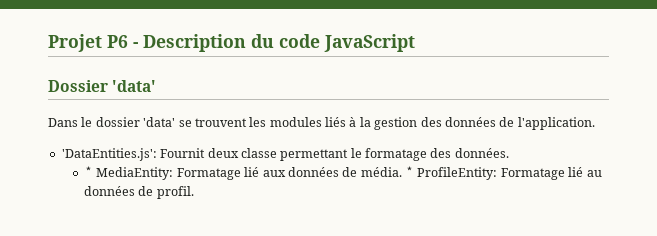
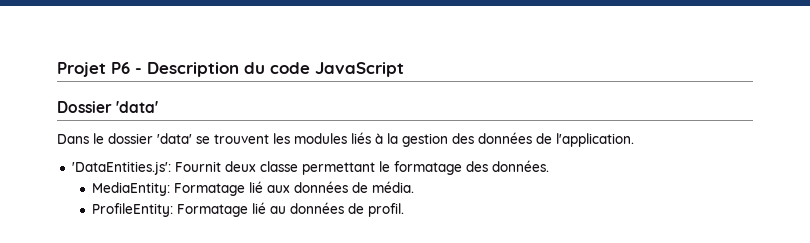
- * MediaEntity: Formatage lié aux données de média. * ProfileEntity: Formatage lié au données de profil.
+ MediaEntity: Formatage lié aux données de média.
+ ProfileEntity: Formatage lié au données de profil.

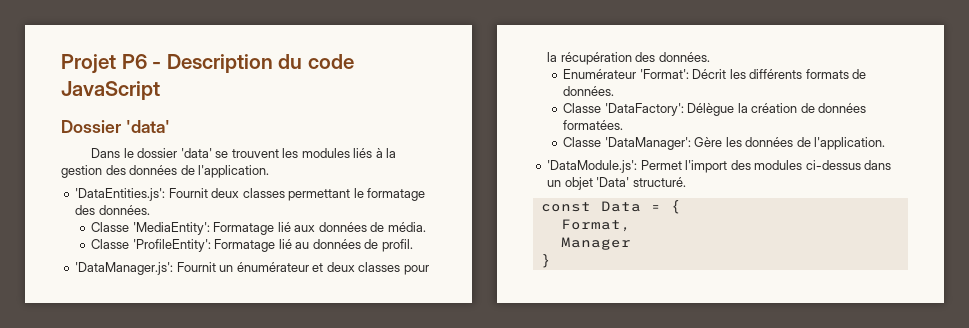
- 'DataEntities.js': Fournit deux classe permettant le formatage des données.
+ 'DataEntities.js': Fournit deux classes permettant le formatage des données.
- MediaEntity: Formatage lié aux données de média.
+ Classe 'MediaEntity': Formatage lié aux données de média.
- ProfileEntity: Formatage lié au données de profil.
+ Classe 'ProfileEntity': Formatage lié au données de profil.
+ 'DataManager.js': Fournit un énumérateur et deux classes pour la récupération des données.
+ Enumérateur 'Format': Décrit les différents formats de données.
+ Classe 'DataFactory': Délègue la création de données formatées.
+ Classe 'DataManager': Gère les données de l'application.
+ 'DataModule.js': Permet l'import des modules ci-dessus dans un objet 'Data' structuré.
+ const Data = {
+ Format,
+ Manager
+ }

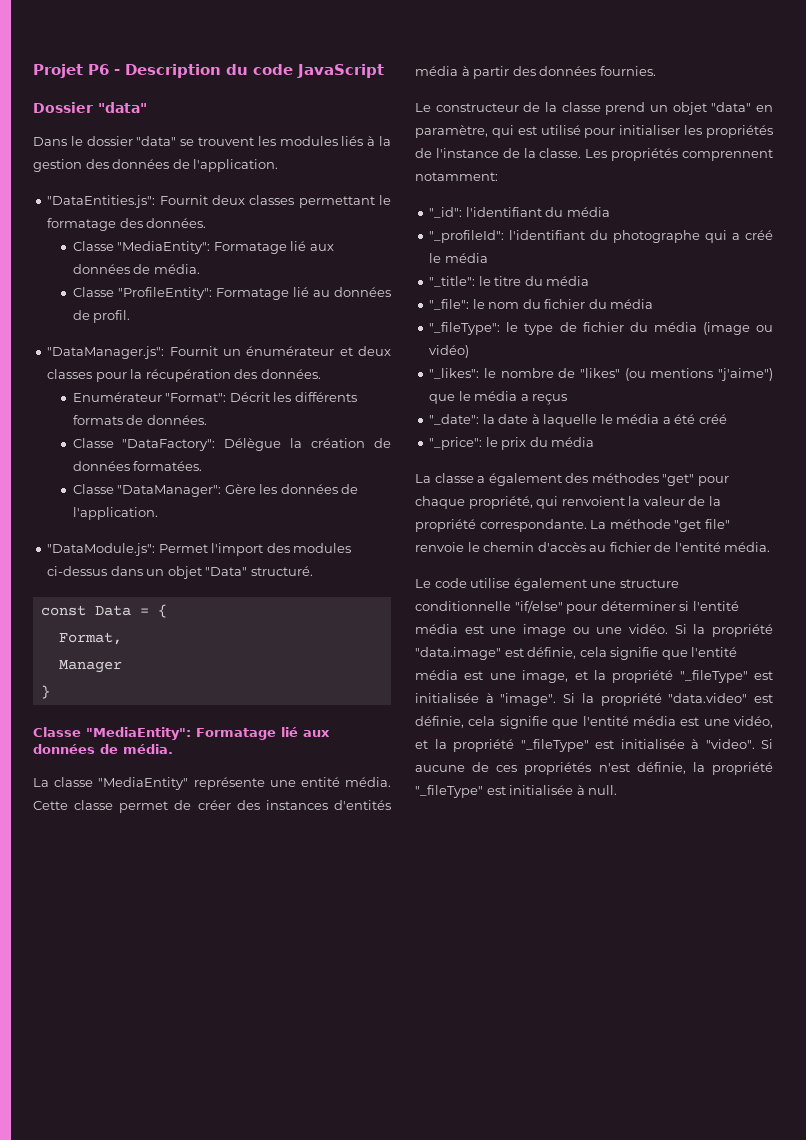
- Dossier 'data'
+ Dossier "data"
- Dans le dossier 'data' se trouvent les modules liés à la gestion des données de l'application.
+ Dans le dossier "data" se trouvent les modules liés à la gestion des données de l'application.
- 'DataEntities.js': Fournit deux classes permettant le formatage des données.
- Classe 'MediaEntity': Formatage lié aux données de média.
+ "DataEntities.js": Fournit deux classes permettant le formatage des données.
+ Classe "MediaEntity": Formatage lié aux données de média.
- Classe 'ProfileEntity': Formatage lié au données de profil.
+ Classe "ProfileEntity": Formatage lié au données de profil.
- 'DataManager.js': Fournit un énumérateur et deux classes pour la récupération des données.
+ "DataManager.js": Fournit un énumérateur et deux classes pour la récupération des données.
- Enumérateur 'Format': Décrit les différents formats de données.
+ Enumérateur "Format": Décrit les différents formats de données.
- Classe 'DataFactory': Délègue la création de données formatées.
+ Classe "DataFactory": Délègue la création de données formatées.
- Classe 'DataManager': Gère les données de l'application.
+ Classe "DataManager": Gère les données de l'application.
- 'DataModule.js': Permet l'import des modules ci-dessus dans un objet 'Data' structuré.
+ "DataModule.js": Permet l'import des modules ci-dessus dans un objet "Data" structuré.
  }
+ Classe "MediaEntity": Formatage lié aux données de média.
+ La classe "MediaEntity" représente une entité média. Cette classe permet de créer des instances d'entités média à partir des données fournies.
+ Le constructeur de la classe prend un objet "data" en paramètre, qui est utilisé pour initialiser les propriétés de l'instance de la classe. Les propriétés comprennent notamment:
+ "_id": l'identifiant du média
+ "_profileId": l'identifiant du photographe qui a créé le média
+ "_title": le titre du média
+ "_file": le nom du fichier du média
+ "_fileType": le type de fichier du média (image ou vidéo)
+ "_likes": le nombre de "likes" (ou mentions "j'aime") que le média a reçus
+ "_date": la date à laquelle le média a été créé
+ "_price": le prix du média
+ La classe a également des méthodes "get" pour chaque propriété, qui renvoient la valeur de la propriété correspondante. La méthode "get file" renvoie le chemin d'accès au fichier de l'entité média.
+ Le code utilise également une structure conditionnelle "if/else" pour déterminer si l'entité média est une image ou une vidéo. Si la propriété "data.image" est définie, cela signifie que l'entité média est une image, et la propriété "_fileType" est initialisée à "image". Si la propriété "data.video" est définie, cela signifie que l'entité média est une vidéo, et la propriété "_fileType" est initialisée à "video". Si aucune de ces propriétés n'est définie, la propriété "_fileType" est initialisée à null.

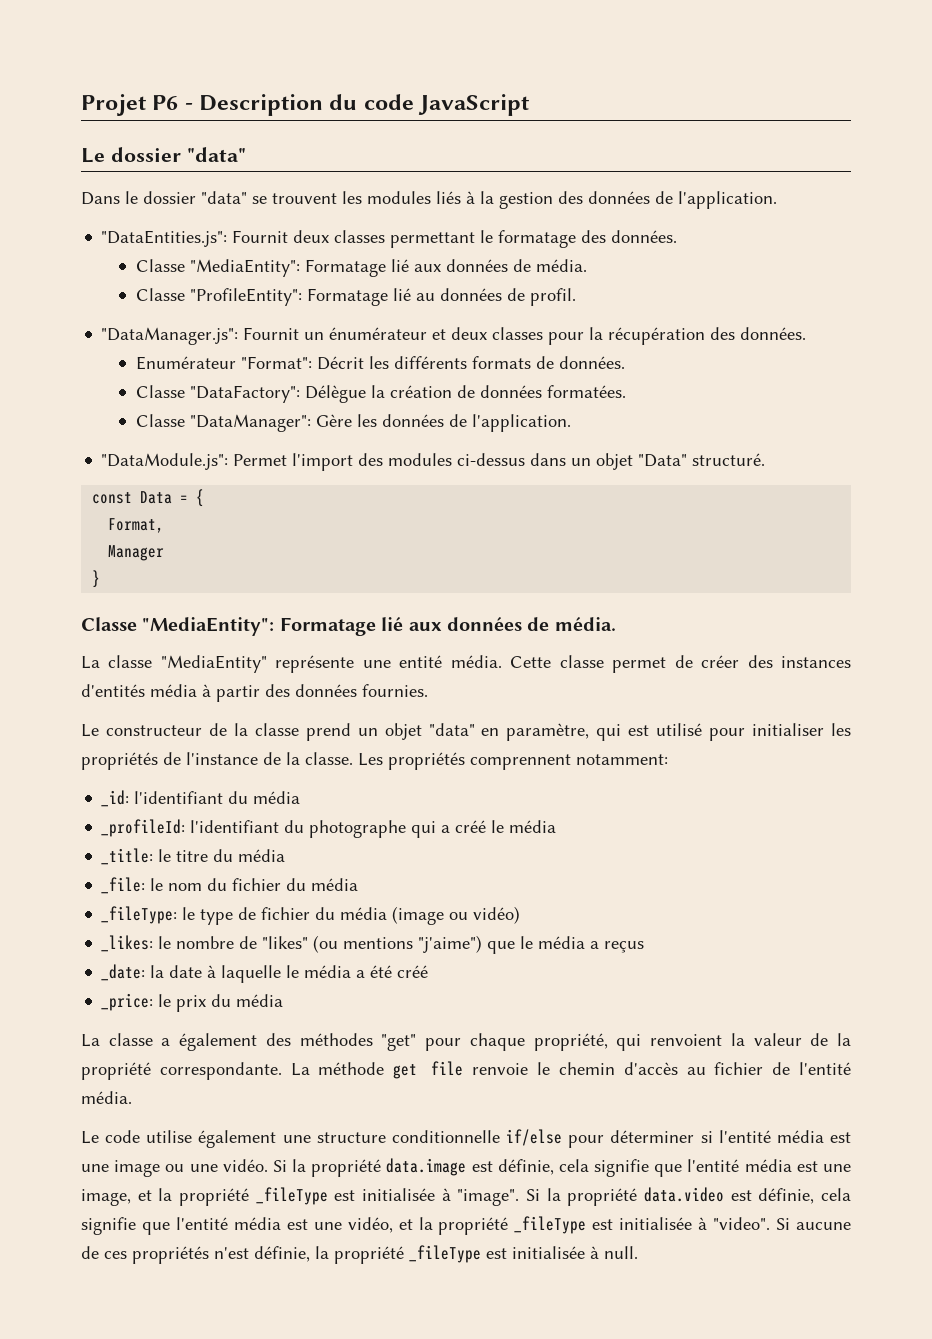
- Dossier "data"
+ Le dossier "data"
- "_id": l'identifiant du média
+ _id: l'identifiant du média
- "_profileId": l'identifiant du photographe qui a créé le média
+ _profileId: l'identifiant du photographe qui a créé le média
- "_title": le titre du média
+ _title: le titre du média
- "_file": le nom du fichier du média
+ _file: le nom du fichier du média
- "_fileType": le type de fichier du média (image ou vidéo)
+ _fileType: le type de fichier du média (image ou vidéo)
- "_likes": le nombre de "likes" (ou mentions "j'aime") que le média a reçus
+ _likes: le nombre de "likes" (ou mentions "j'aime") que le média a reçus
- "_date": la date à laquelle le média a été créé
+ _date: la date à laquelle le média a été créé
- "_price": le prix du média
+ _price: le prix du média
- La méthode "get file" renvoie le chemin d'accès au fichier de l'entité média.
+ La méthode get file renvoie le chemin d'accès au fichier de l'entité média.
- Le code utilise également une structure conditionnelle "if/else" pour déterminer si l'entité média est une image ou une vidéo.
+ Le code utilise également une structure conditionnelle if/else pour déterminer si l'entité média est une image ou une vidéo.
- Si la propriété "data.image" est définie, cela signifie que l'entité média est une image, et la propriété "_fileType" est initialisée à "image".
+ Si la propriété data.image est définie, cela signifie que l'entité média est une image, et la propriété _fileType est initialisée à "image".
- Si la propriété "data.video" est définie, cela signifie que l'entité média est une vidéo, et la propriété "_fileType" est initialisée à "video".
+ Si la propriété data.video est définie, cela signifie que l'entité média est une vidéo, et la propriété _fileType est initialisée à "video".
- Si aucune de ces propriétés n'est définie, la propriété "_fileType" est initialisée à null.
+ Si aucune de ces propriétés n'est définie, la propriété _fileType est initialisée à null.

